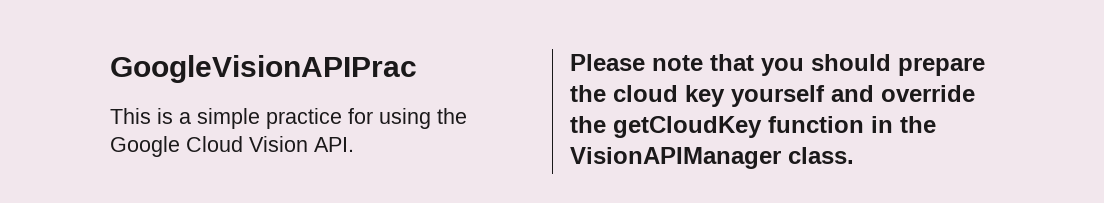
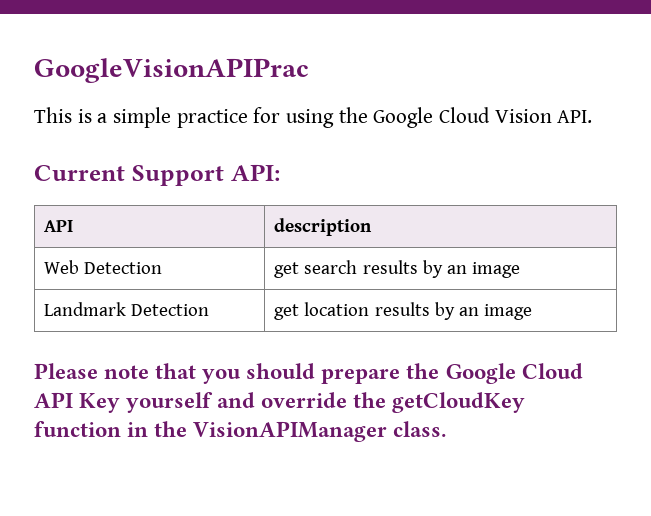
+ Current Support API:
+ API | description
+ Web Detection | get search results by an image
+ Landmark Detection | get location results by an image
- Please note that you should prepare the cloud key yourself and override the getCloudKey function in the VisionAPIManager class.
+ Please note that you should prepare the Google Cloud API Key yourself and override the getCloudKey function in the VisionAPIManager class.

